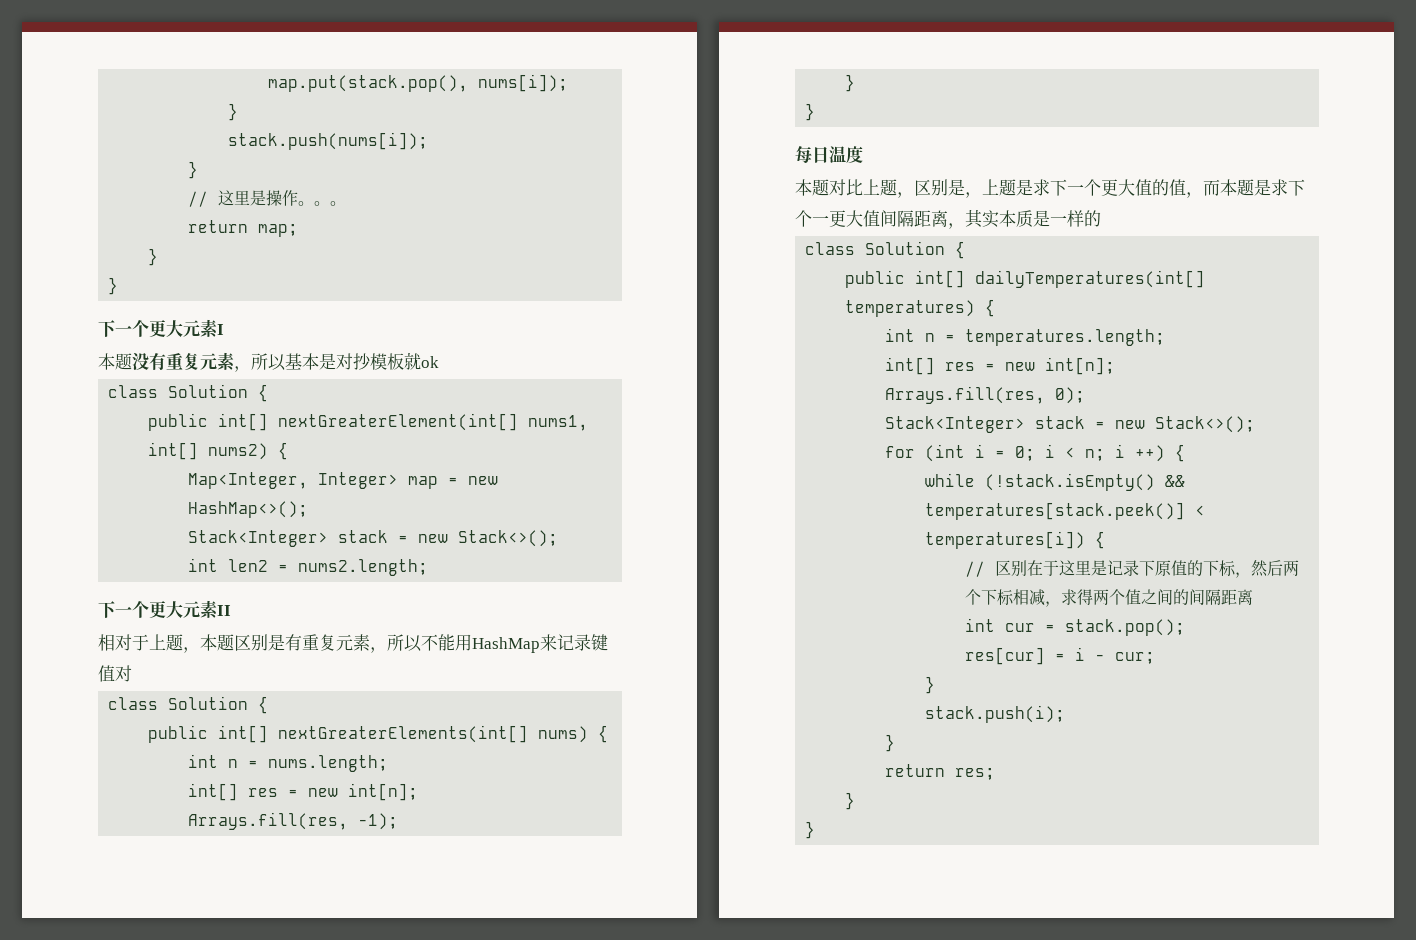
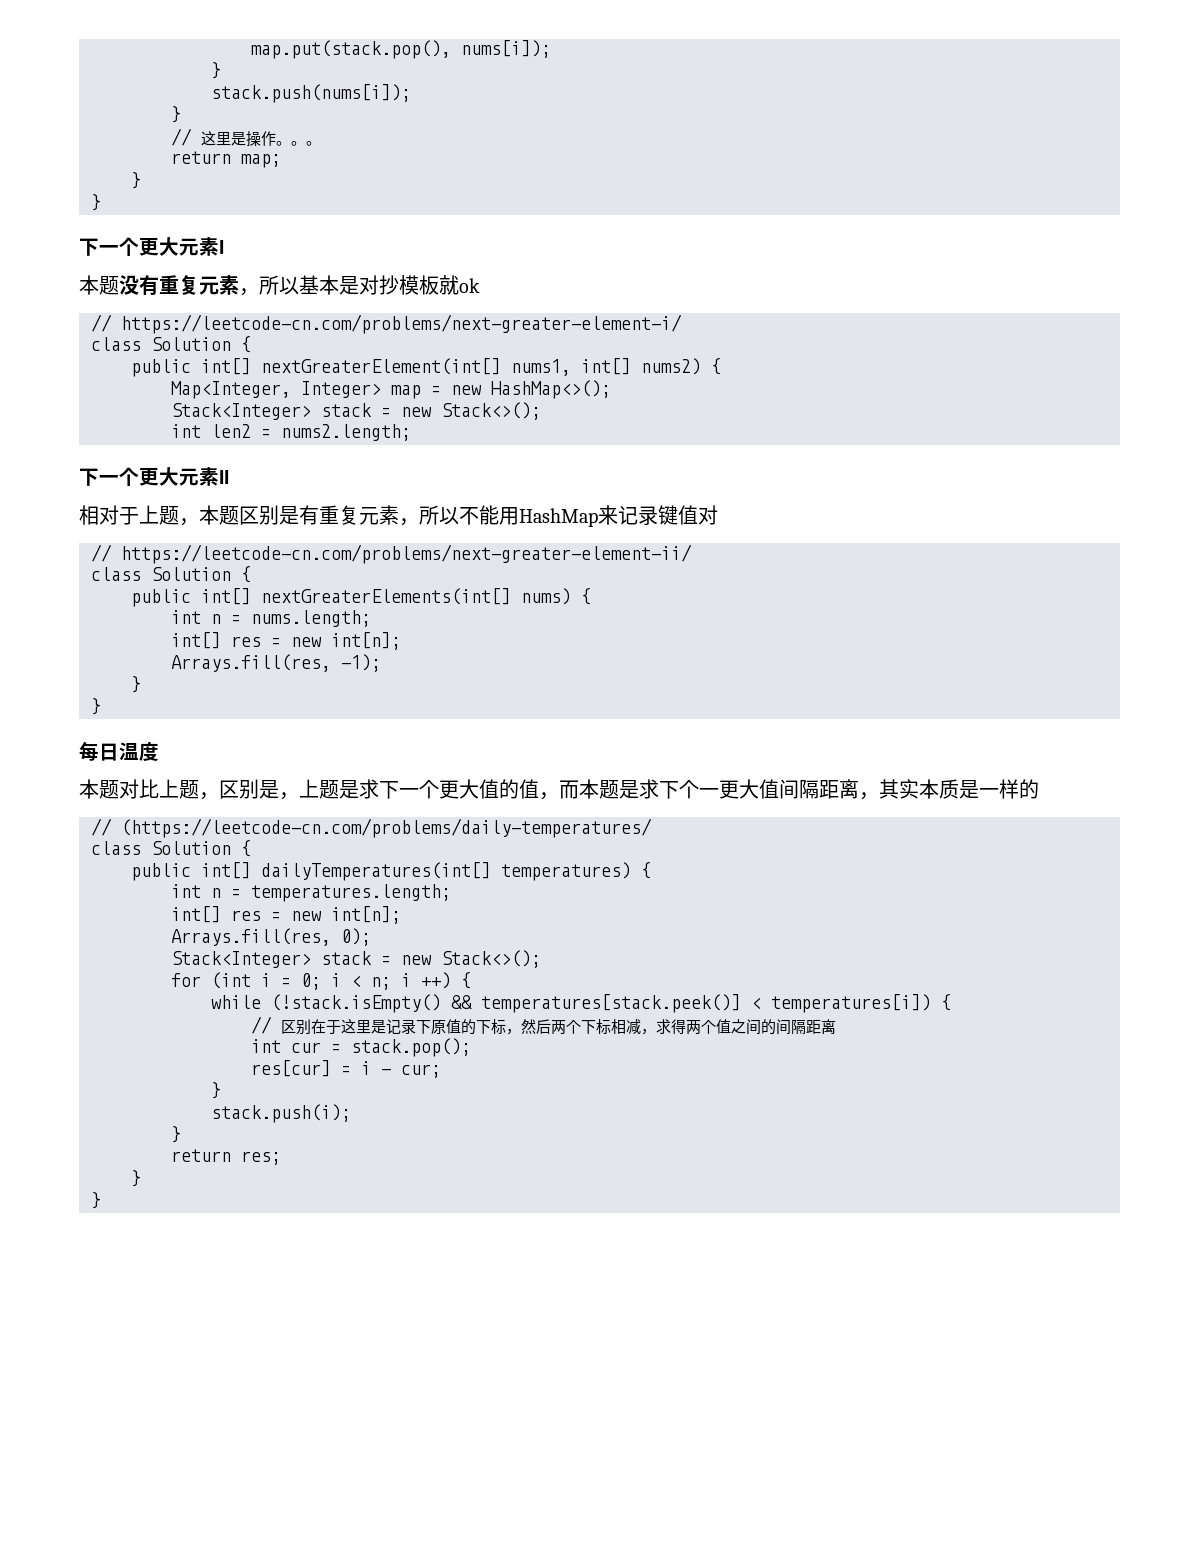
+ // https://leetcode-cn.com/problems/next-greater-element-i/
+ // https://leetcode-cn.com/problems/next-greater-element-ii/
+ // (https://leetcode-cn.com/problems/daily-temperatures/

